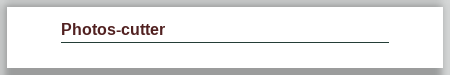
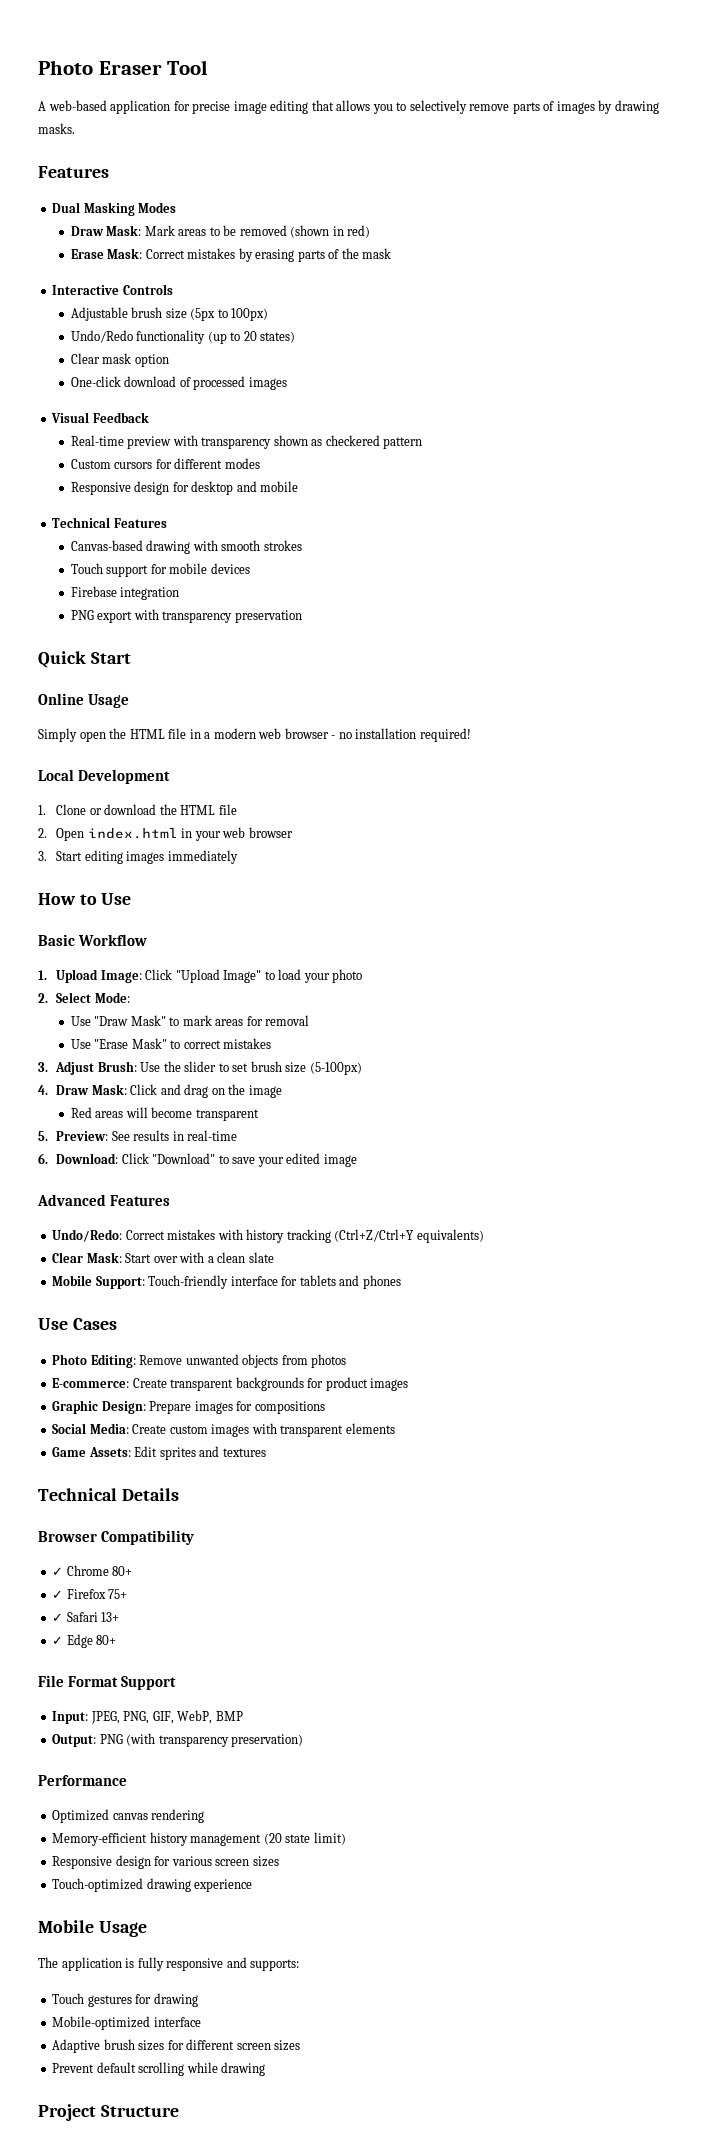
- Photos-cutter
+ Photo Eraser Tool
+ A web-based application for precise image editing that allows you to selectively remove parts of images by drawing masks.
+ Features
+ Dual Masking Modes
+ Draw Mask: Mark areas to be removed (shown in red)
+ Erase Mask: Correct mistakes by erasing parts of the mask
+ Interactive Controls
+ Adjustable brush size (5px to 100px)
+ Undo/Redo functionality (up to 20 states)
+ Clear mask option
+ One-click download of processed images
+ Visual Feedback
+ Real-time preview with transparency shown as checkered pattern
+ Custom cursors for different modes
+ Responsive design for desktop and mobile
+ Technical Features
+ Canvas-based drawing with smooth strokes
+ Touch support for mobile devices
+ Firebase integration
+ PNG export with transparency preservation
+ Quick Start
+ Online Usage
+ Simply open the HTML file in a modern web browser - no installation required!
+ Local Development
+ 1. Clone or download the HTML file
+ 2. Open index.html in your web browser
+ 3. Start editing images immediately
+ How to Use
+ Basic Workflow
+ 1. Upload Image: Click "Upload Image" to load your photo
+ 2. Select Mode:
+ Use "Draw Mask" to mark areas for removal
+ Use "Erase Mask" to correct mistakes
+ 3. Adjust Brush: Use the slider to set brush size (5-100px)
+ 4. Draw Mask: Click and drag on the image
+ Red areas will become transparent
+ 5. Preview: See results in real-time
+ 6. Download: Click "Download" to save your edited image
+ Advanced Features
+ Undo/Redo: Correct mistakes with history tracking (Ctrl+Z/Ctrl+Y equivalents)
+ Clear Mask: Start over with a clean slate
+ Mobile Support: Touch-friendly interface for tablets and phones
+ Use Cases
+ Photo Editing: Remove unwanted objects from photos
+ E-commerce: Create transparent backgrounds for product images
+ Graphic Design: Prepare images for compositions
+ Social Media: Create custom images with transparent elements
+ Game Assets: Edit sprites and textures
+ Technical Details
+ Browser Compatibility
+ ✓ Chrome 80+
+ ✓ Firefox 75+
+ ✓ Safari 13+
+ ✓ Edge 80+
+ File Format Support
+ Input: JPEG, PNG, GIF, WebP, BMP
+ Output: PNG (with transparency preservation)
+ Performance
+ Optimized canvas rendering
+ Memory-efficient history management (20 state limit)
+ Responsive design for various screen sizes
+ Touch-optimized drawing experience
+ Mobile Usage
+ The application is fully responsive and supports:
+ Touch gestures for drawing
+ Mobile-optimized interface
+ Adaptive brush sizes for different screen sizes
+ Prevent default scrolling while drawing
+ Project Structure

